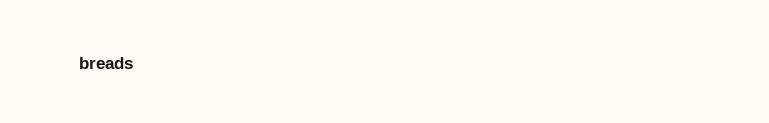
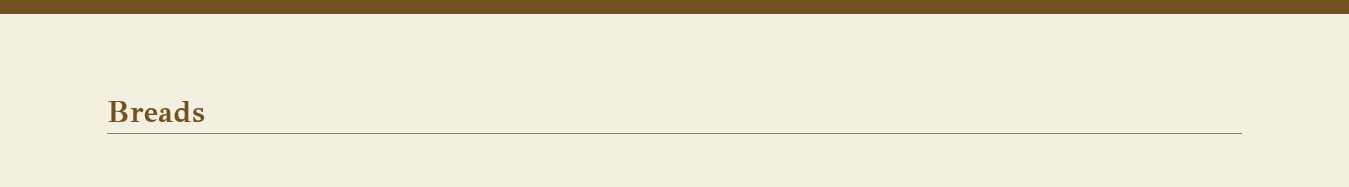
- breads
+ Breads

